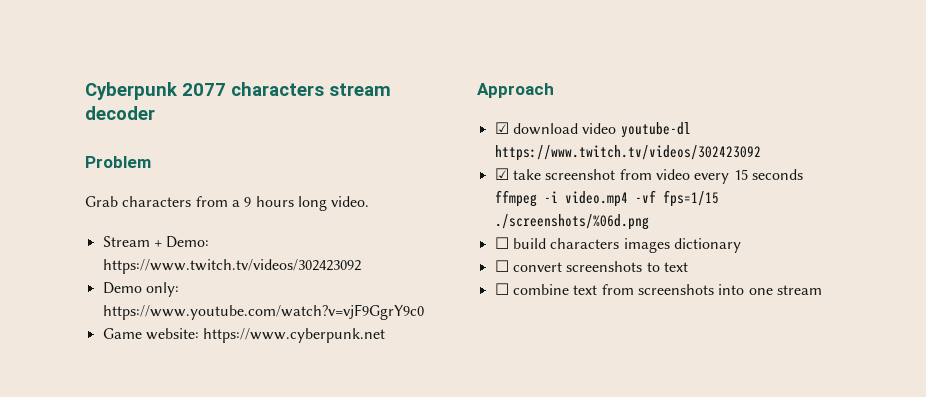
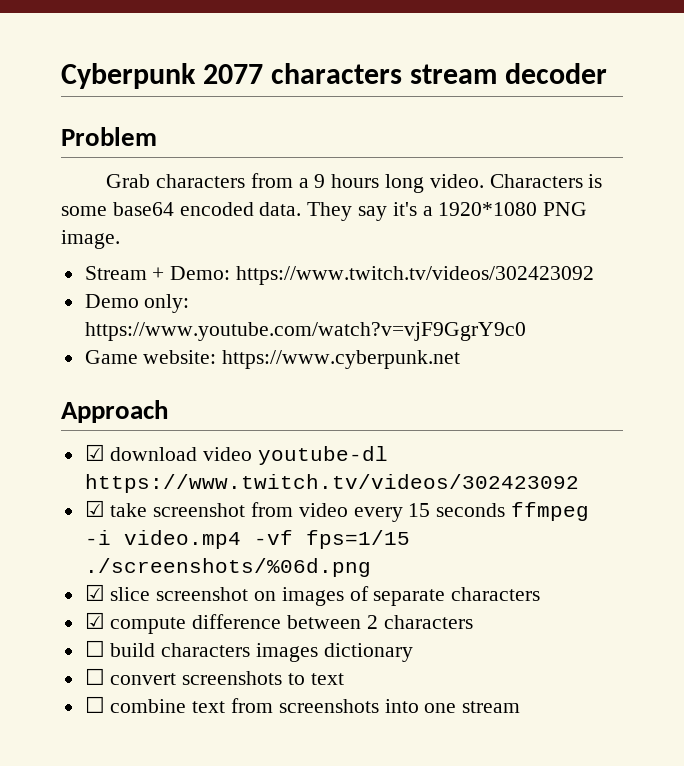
+ Characters is some base64 encoded data. They say it's a 1920*1080 PNG image.
+ ☑ slice screenshot on images of separate characters
+ ☑ compute difference between 2 characters

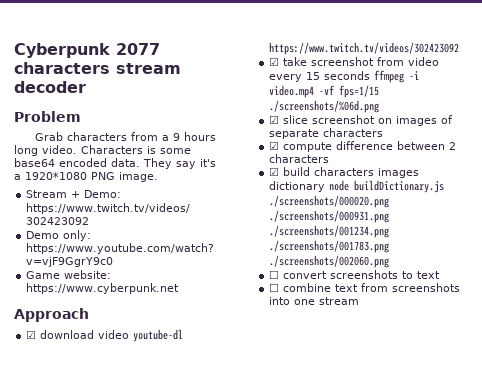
- ☐ build characters images dictionary
+ ☑ build characters images dictionary node buildDictionary.js ./screenshots/000020.png ./screenshots/000931.png ./screenshots/001234.png ./screenshots/001783.png ./screenshots/002060.png

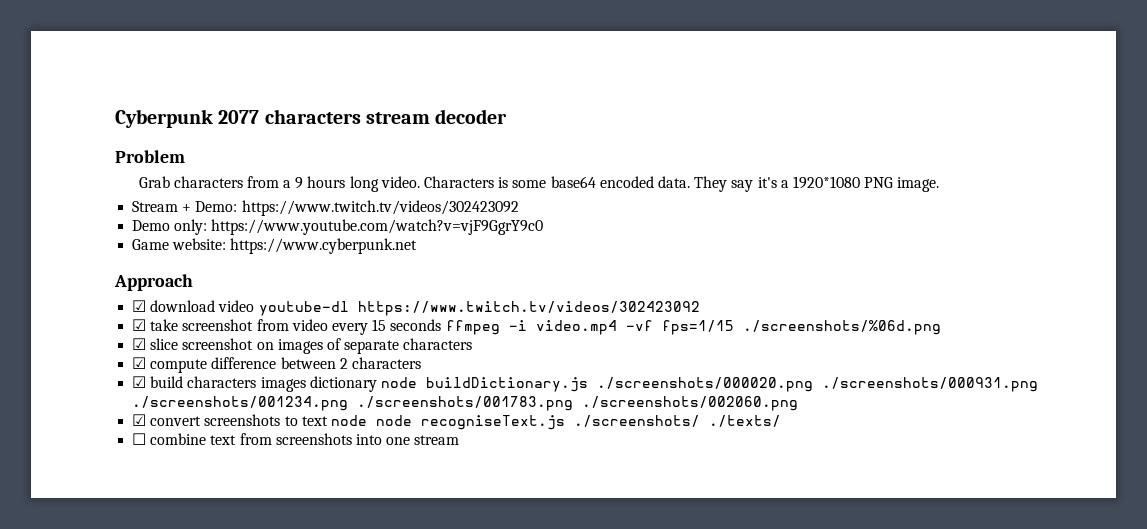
- ☐ convert screenshots to text
+ ☑ convert screenshots to text node node recogniseText.js ./screenshots/ ./texts/

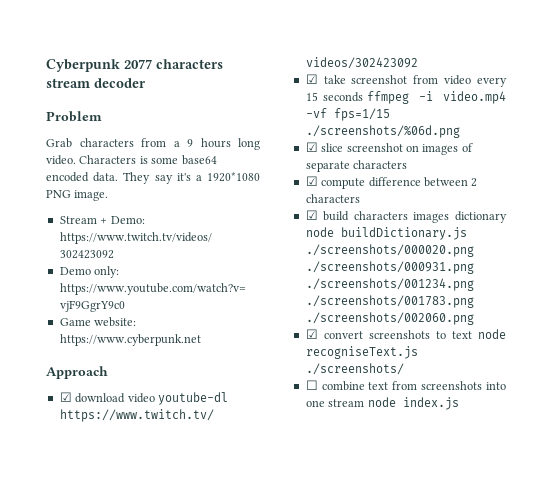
- ☑ convert screenshots to text node node recogniseText.js ./screenshots/ ./texts/
+ ☑ convert screenshots to text node recogniseText.js ./screenshots/
- ☐ combine text from screenshots into one stream
+ ☐ combine text from screenshots into one stream node index.js

